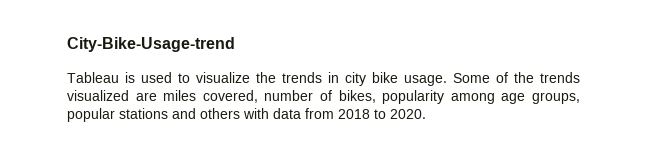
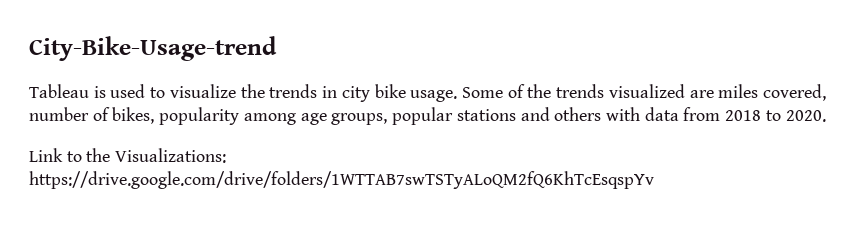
+ Link to the Visualizations: https://drive.google.com/drive/folders/1WTTAB7swTSTyALoQM2fQ6KhTcEsqspYv

